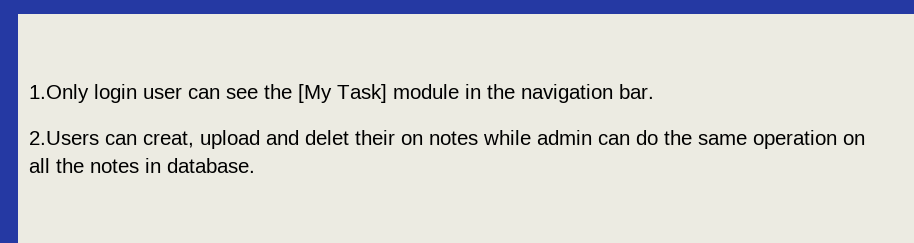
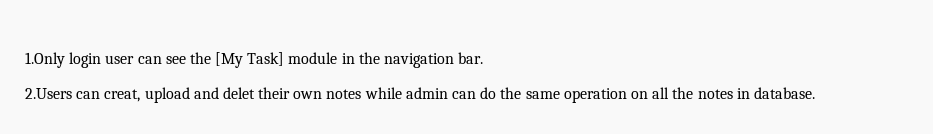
- 2.Users can creat, upload and delet their on notes while admin can do the same operation on all the notes in database.
+ 2.Users can creat, upload and delet their own notes while admin can do the same operation on all the notes in database.

